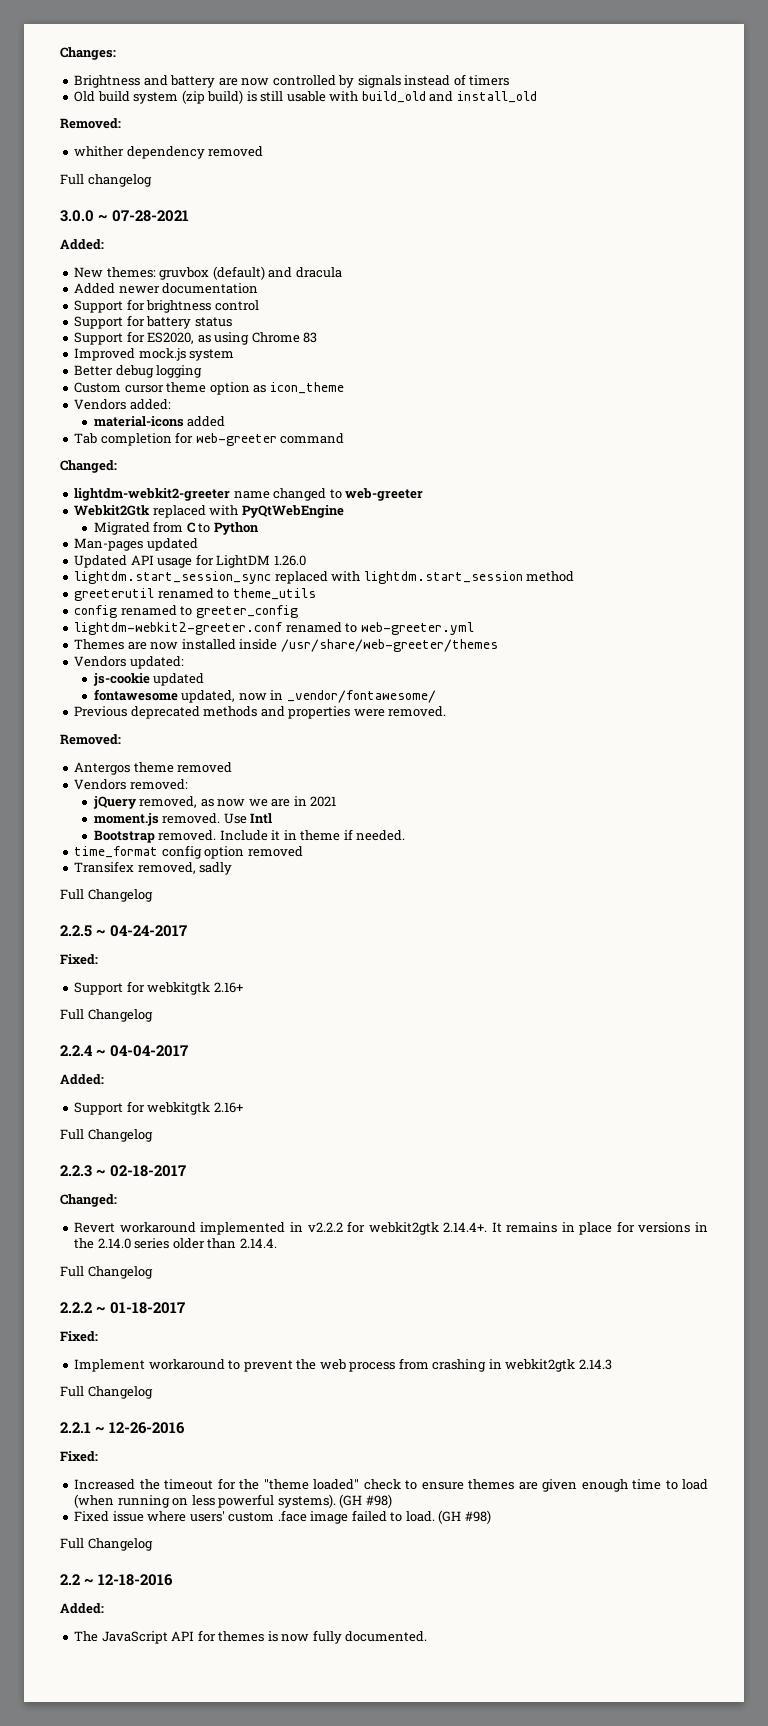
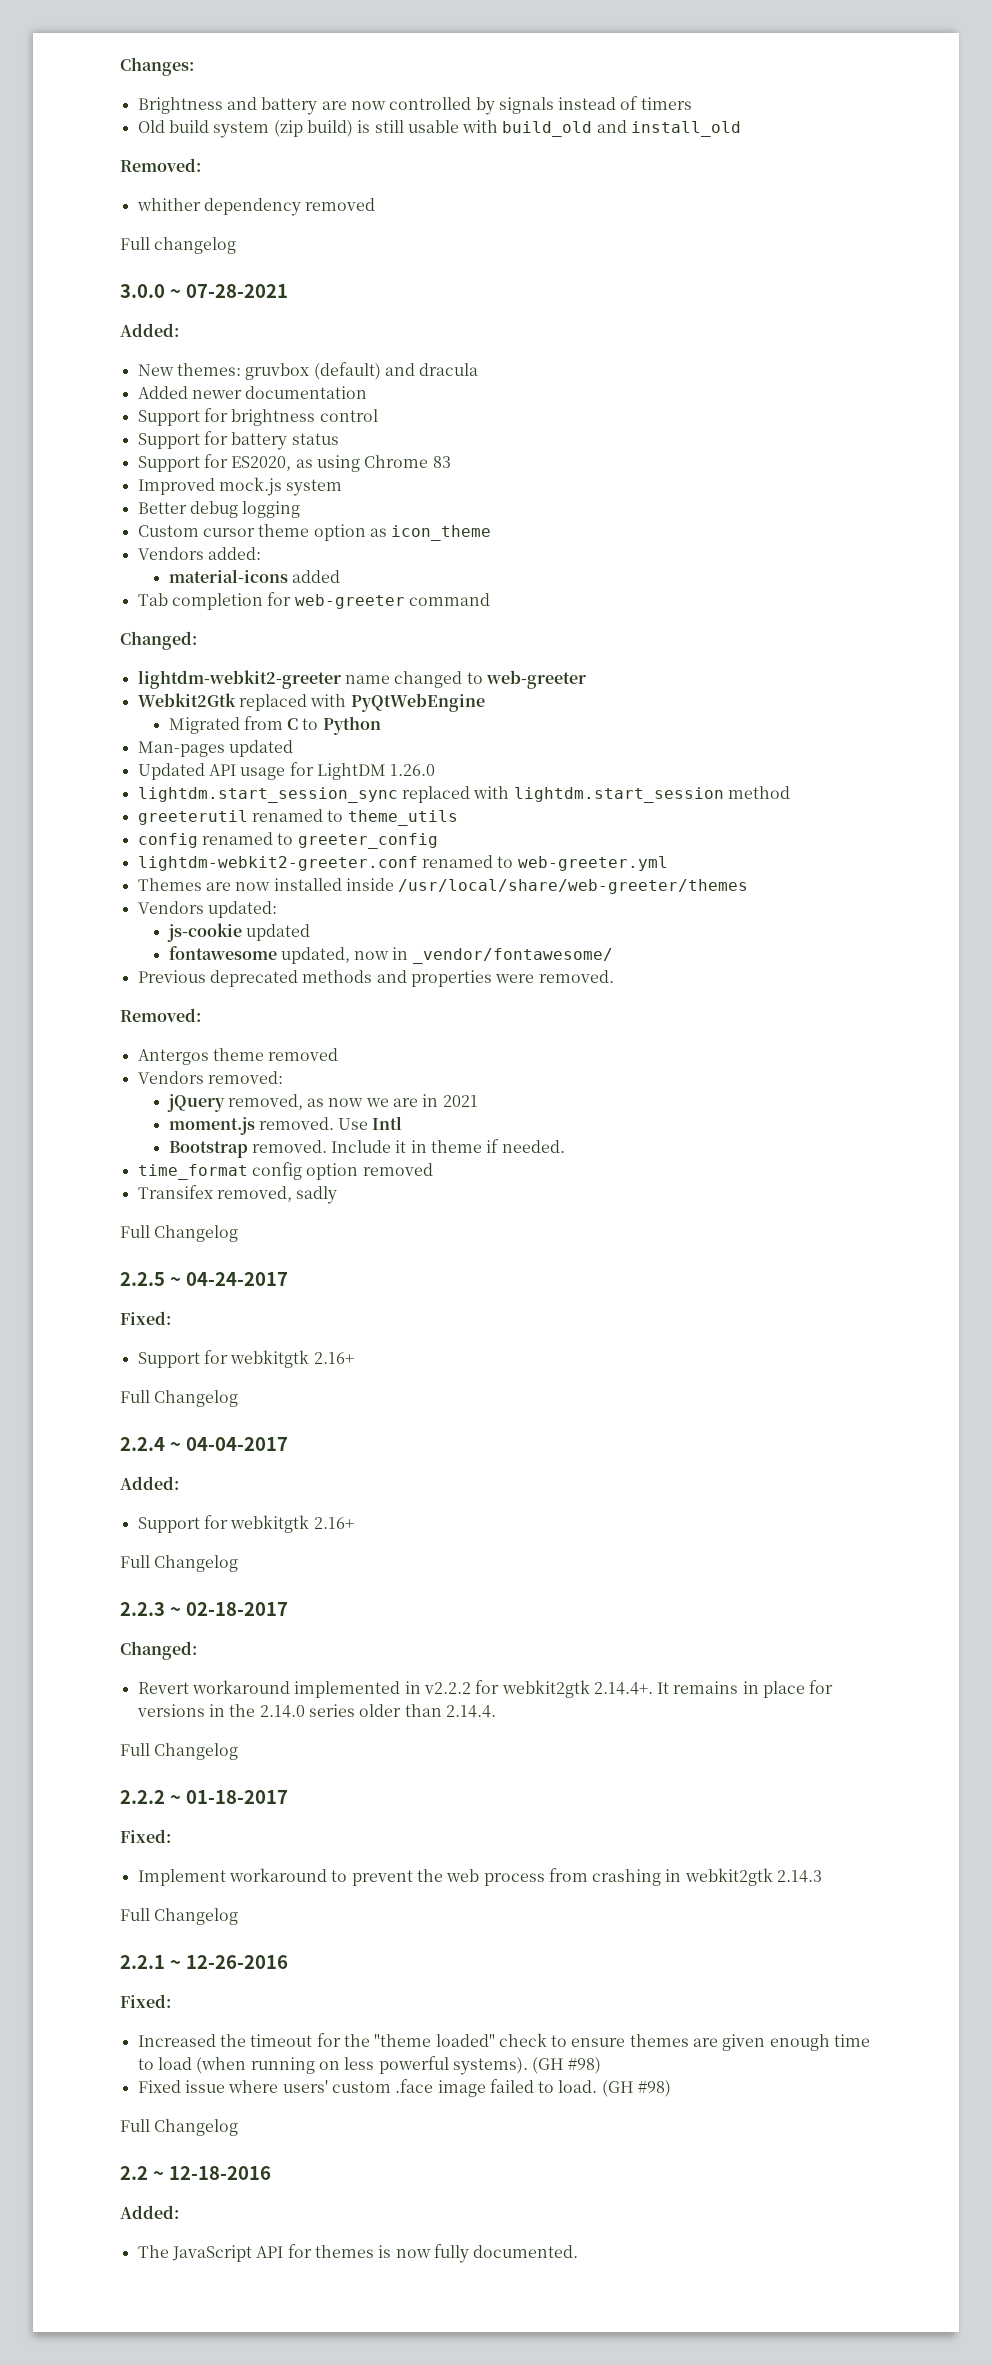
- Themes are now installed inside /usr/share/web-greeter/themes
+ Themes are now installed inside /usr/local/share/web-greeter/themes

